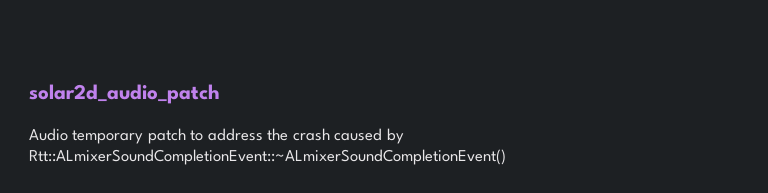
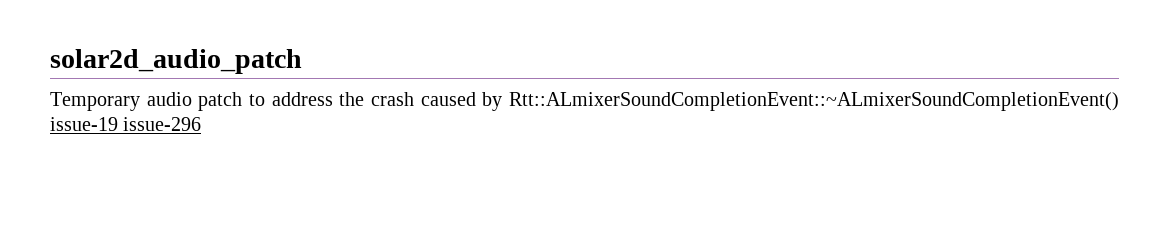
- Audio temporary patch to address the crash caused by Rtt::ALmixerSoundCompletionEvent::~ALmixerSoundCompletionEvent()
+ Temporary audio patch to address the crash caused by Rtt::ALmixerSoundCompletionEvent::~ALmixerSoundCompletionEvent() issue-19 issue-296

